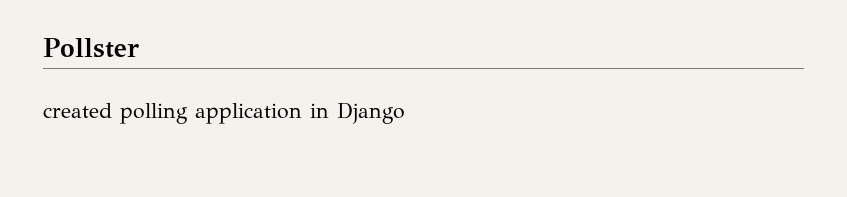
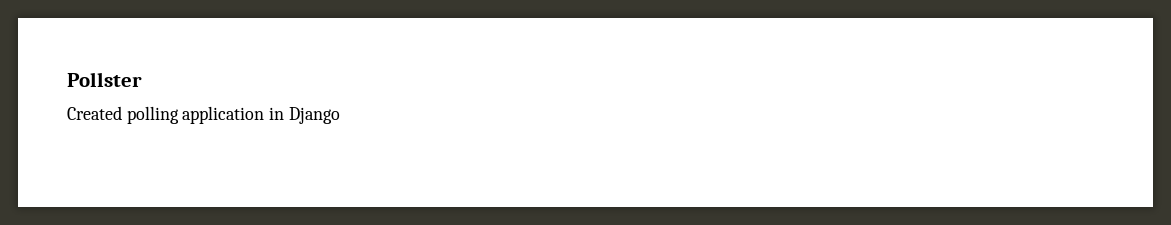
- created polling application in Django
+ Created polling application in Django

